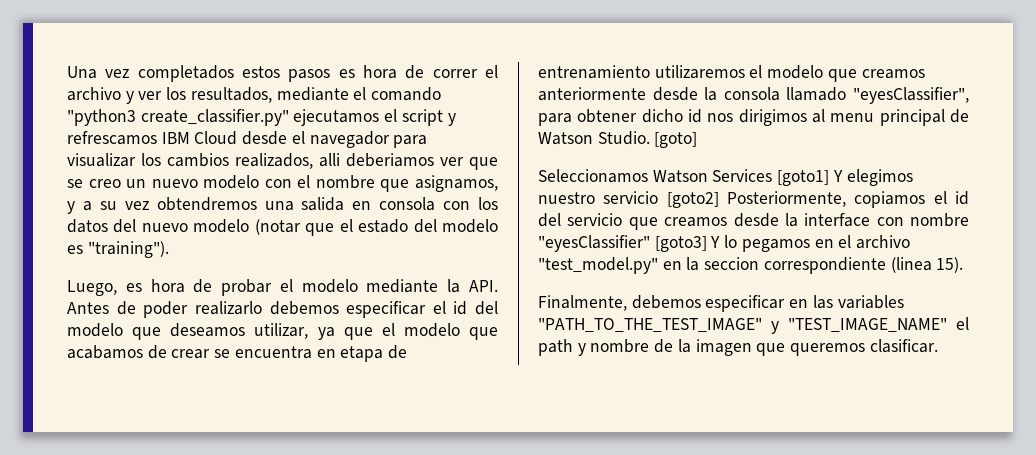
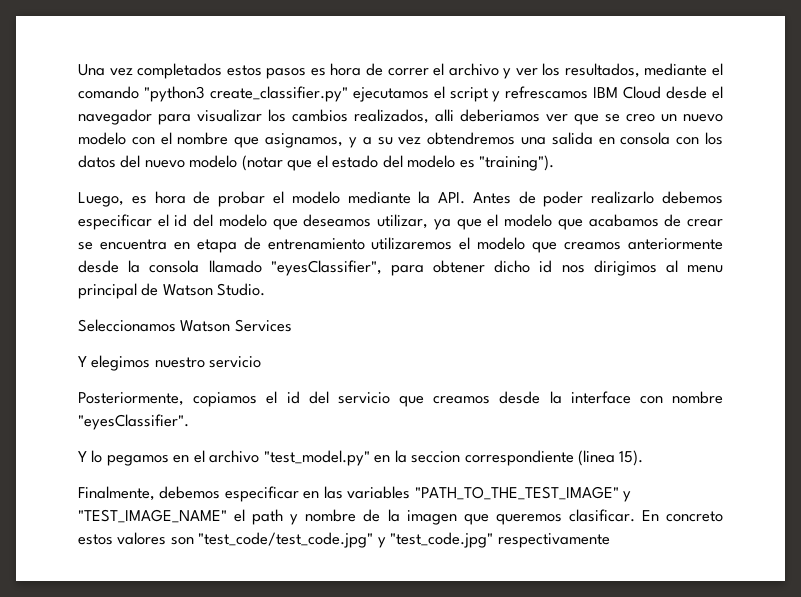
- [goto]
- Seleccionamos Watson Services [goto1] Y elegimos nuestro servicio [goto2] Posteriormente, copiamos el id del servicio que creamos desde la interface con nombre "eyesClassifier" [goto3] Y lo pegamos en el archivo "test_model.py" en la seccion correspondiente (linea 15).
+ Seleccionamos Watson Services
+ Y elegimos nuestro servicio
+ Posteriormente, copiamos el id del servicio que creamos desde la interface con nombre "eyesClassifier".
+ Y lo pegamos en el archivo "test_model.py" en la seccion correspondiente (linea 15).
+ En concreto estos valores son "test_code/test_code.jpg" y "test_code.jpg" respectivamente

